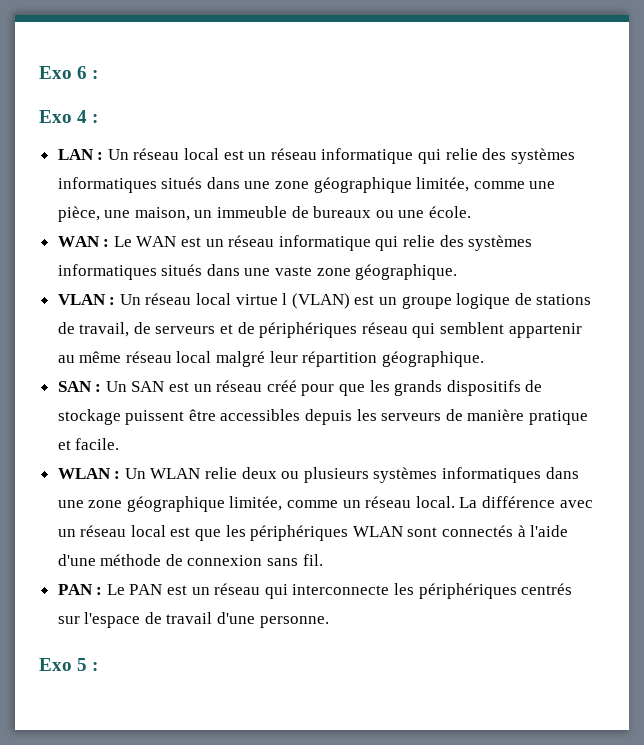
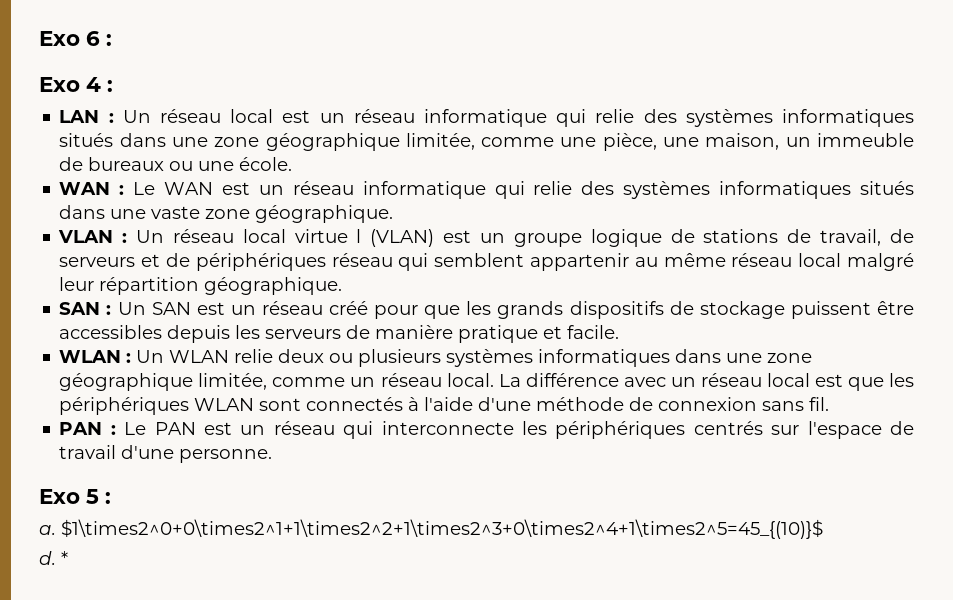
+ a. $1\times2^0+0\times2^1+1\times2^2+1\times2^3+0\times2^4+1\times2^5=45_{(10)}$
+ d. *

